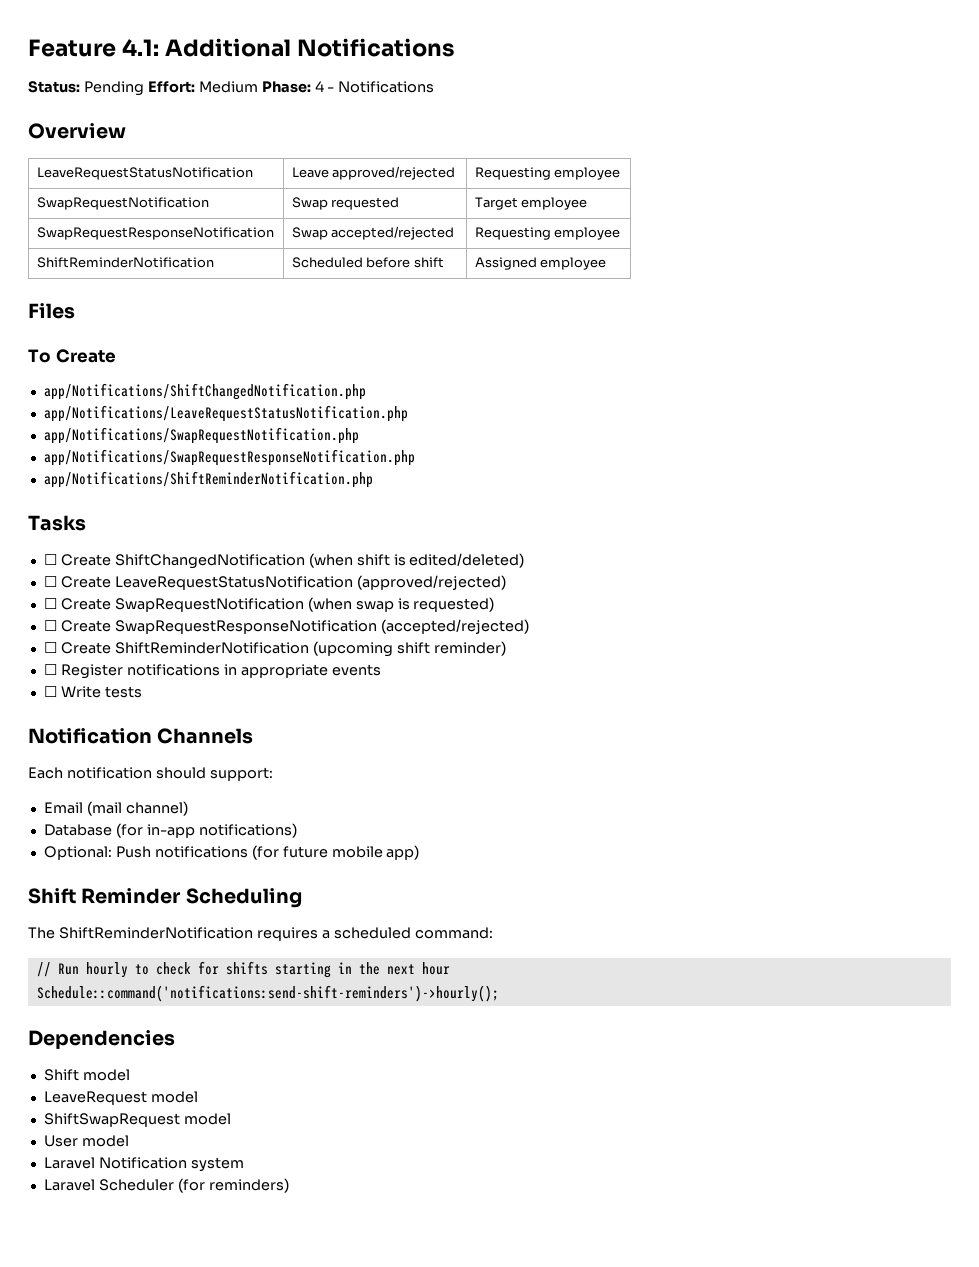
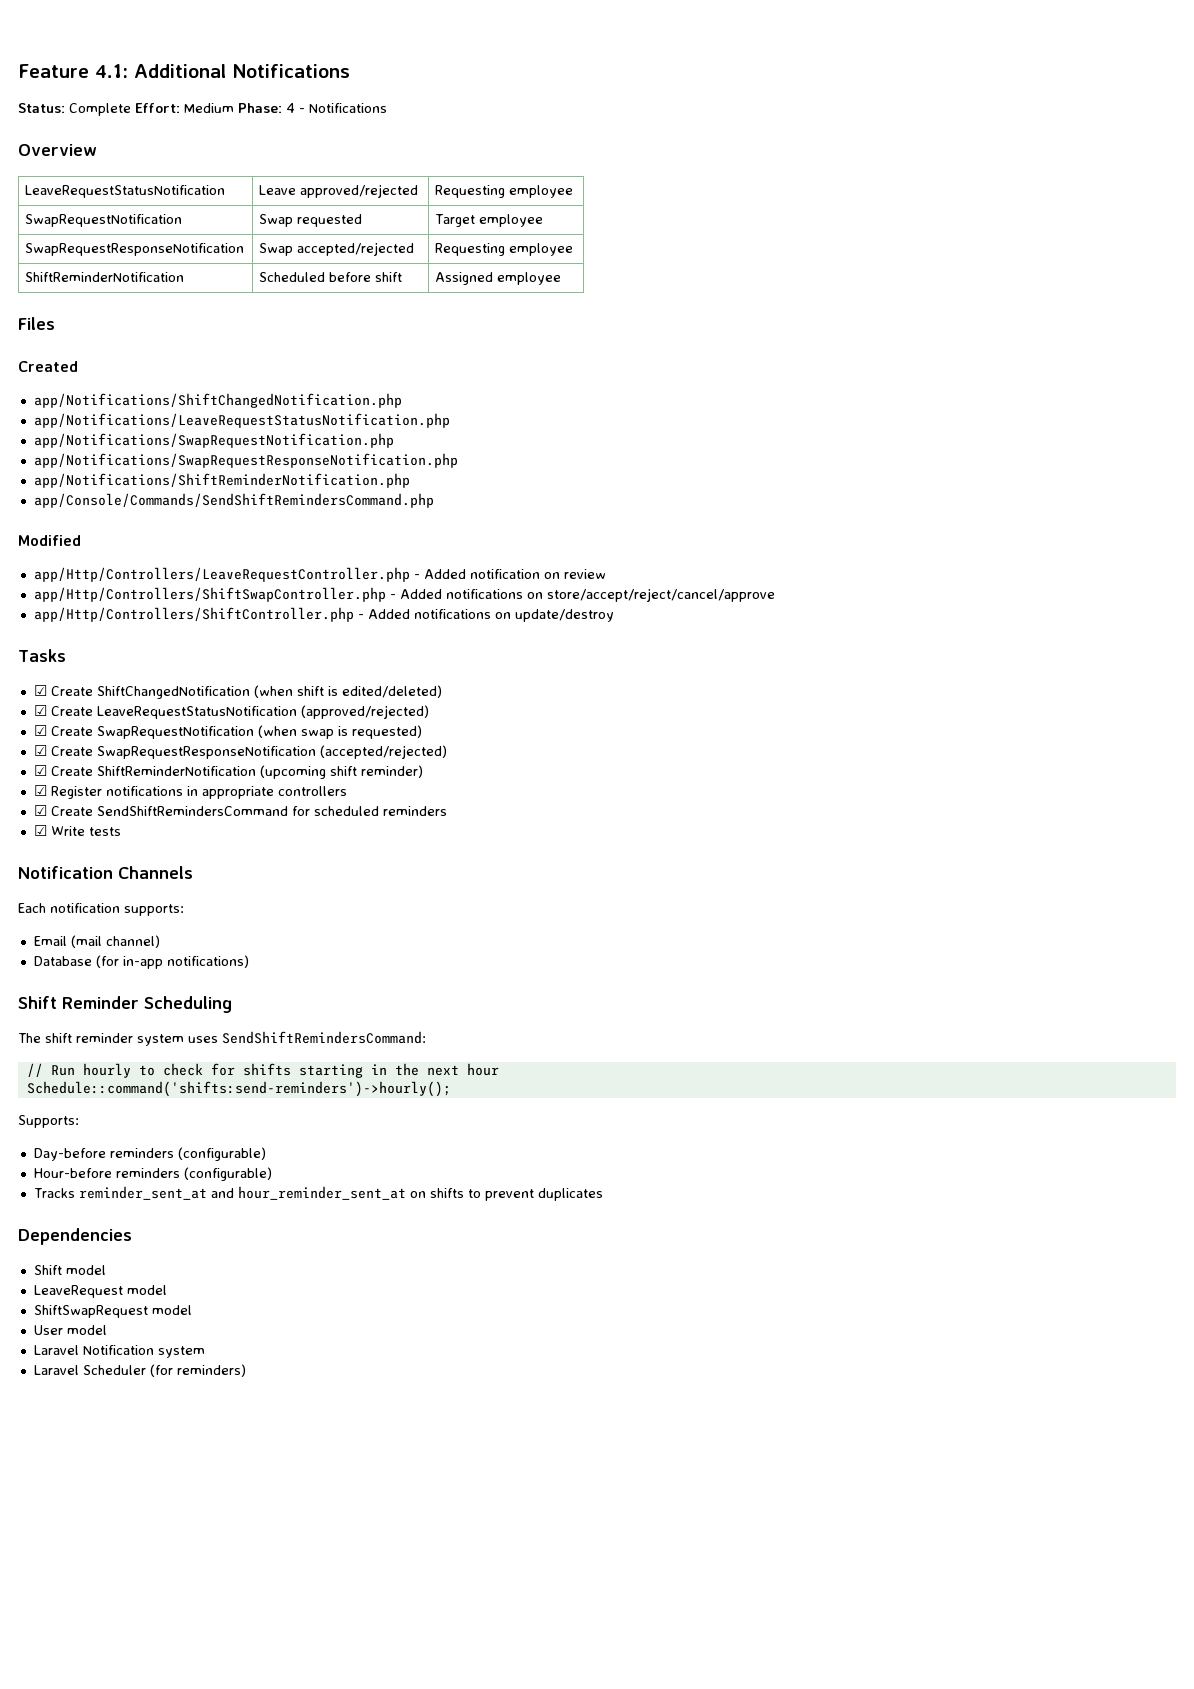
- Status: Pending Effort: Medium Phase: 4 - Notifications
+ Status: Complete Effort: Medium Phase: 4 - Notifications
- To Create
+ Created
+ app/Console/Commands/SendShiftRemindersCommand.php
+ Modified
+ app/Http/Controllers/LeaveRequestController.php - Added notification on review
+ app/Http/Controllers/ShiftSwapController.php - Added notifications on store/accept/reject/cancel/approve
+ app/Http/Controllers/ShiftController.php - Added notifications on update/destroy
- ☐ Create ShiftChangedNotification (when shift is edited/deleted)
+ ☑ Create ShiftChangedNotification (when shift is edited/deleted)
- ☐ Create LeaveRequestStatusNotification (approved/rejected)
+ ☑ Create LeaveRequestStatusNotification (approved/rejected)
- ☐ Create SwapRequestNotification (when swap is requested)
+ ☑ Create SwapRequestNotification (when swap is requested)
- ☐ Create SwapRequestResponseNotification (accepted/rejected)
+ ☑ Create SwapRequestResponseNotification (accepted/rejected)
- ☐ Create ShiftReminderNotification (upcoming shift reminder)
+ ☑ Create ShiftReminderNotification (upcoming shift reminder)
- ☐ Register notifications in appropriate events
- ☐ Write tests
+ ☑ Register notifications in appropriate controllers
+ ☑ Create SendShiftRemindersCommand for scheduled reminders
+ ☑ Write tests
- Each notification should support:
+ Each notification supports:
- Optional: Push notifications (for future mobile app)
- The ShiftReminderNotification requires a scheduled command:
+ The shift reminder system uses SendShiftRemindersCommand:
- Schedule::command('notifications:send-shift-reminders')->hourly();
+ Schedule::command('shifts:send-reminders')->hourly();
+ Supports:
+ Day-before reminders (configurable)
+ Hour-before reminders (configurable)
+ Tracks reminder_sent_at and hour_reminder_sent_at on shifts to prevent duplicates

